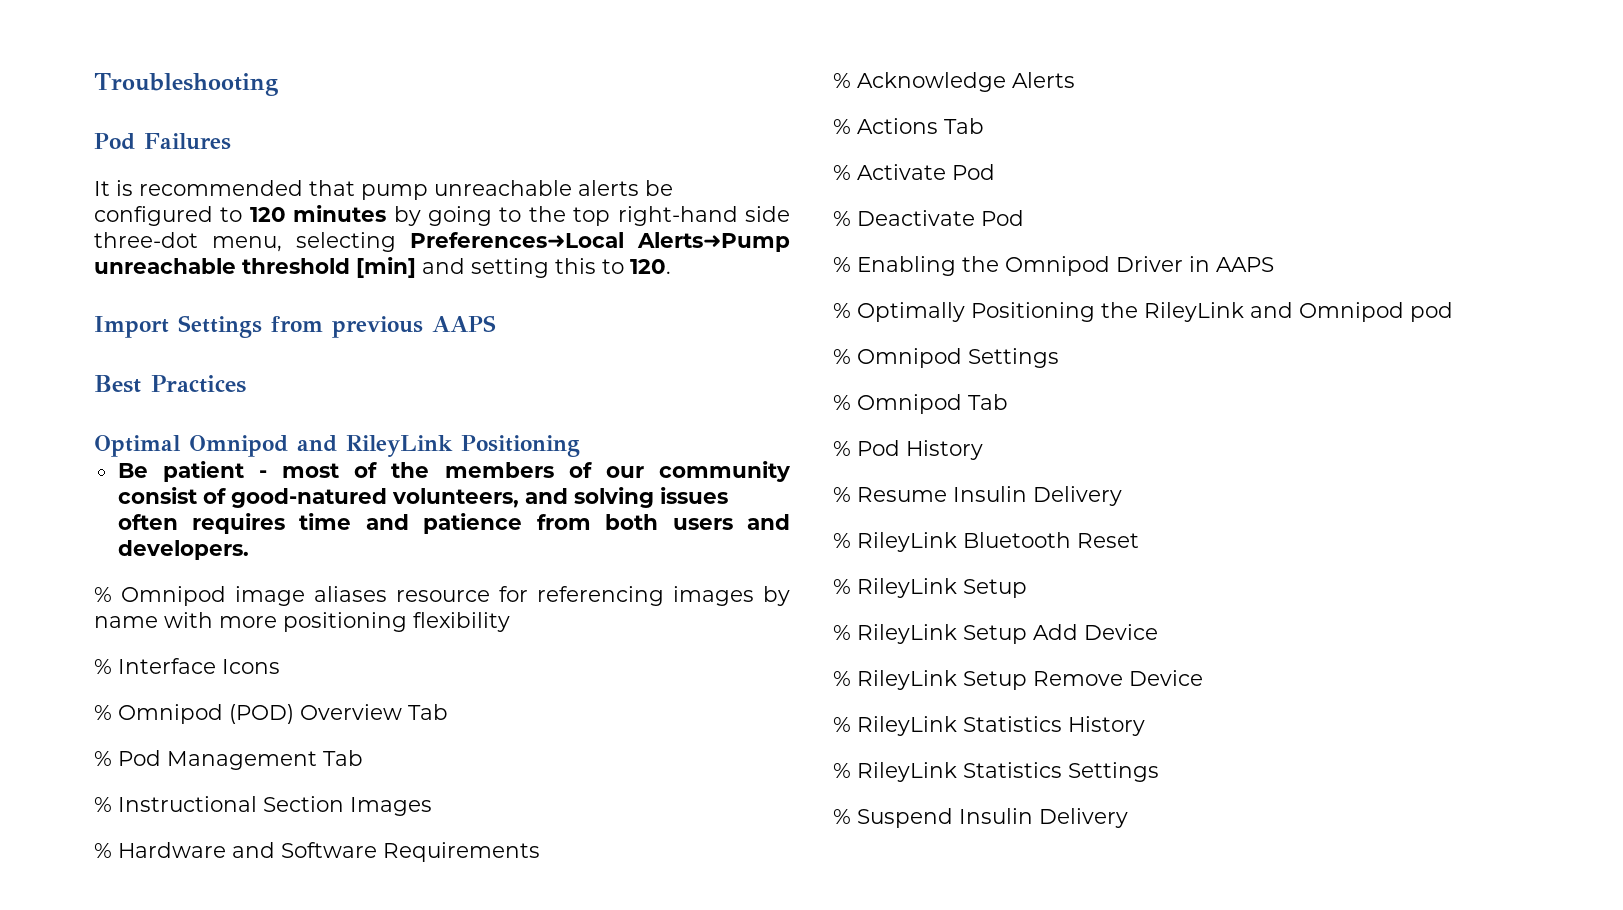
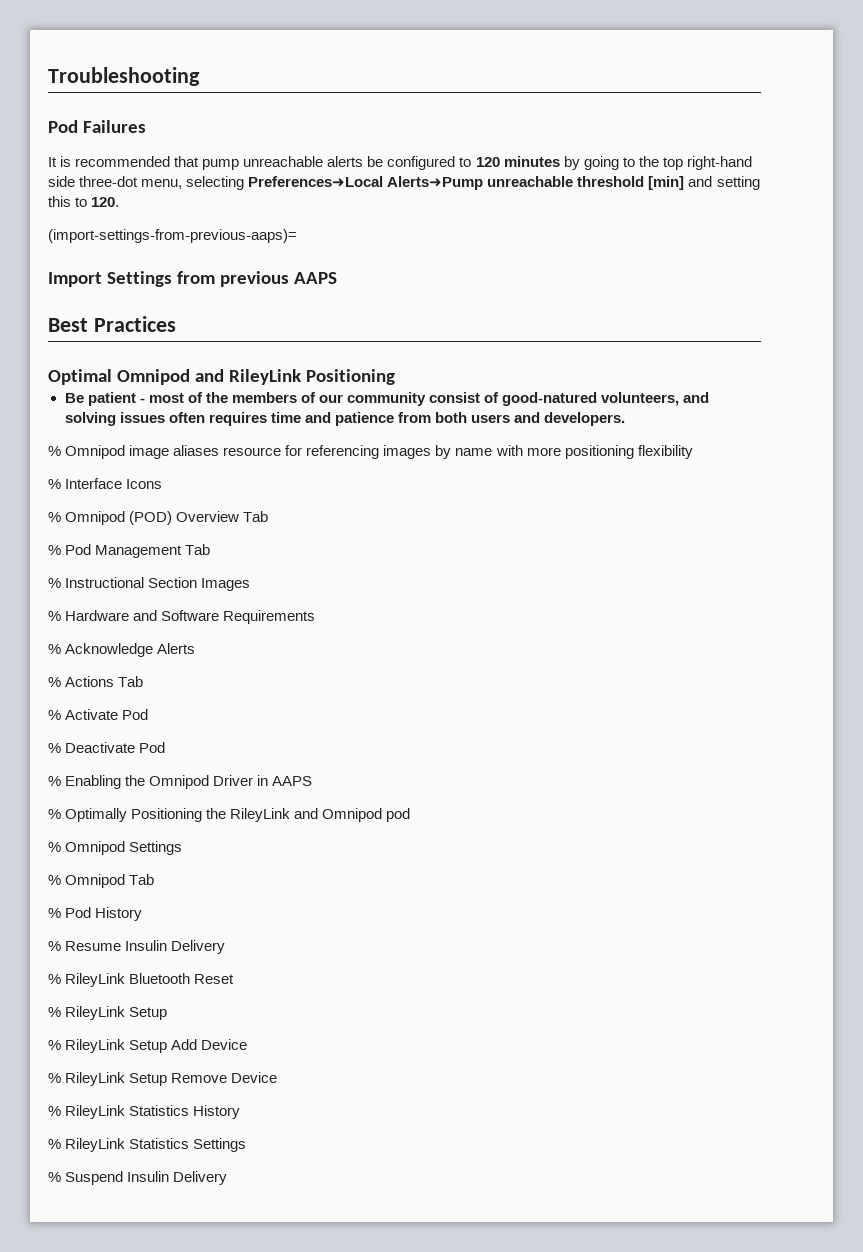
+ (import-settings-from-previous-aaps)=

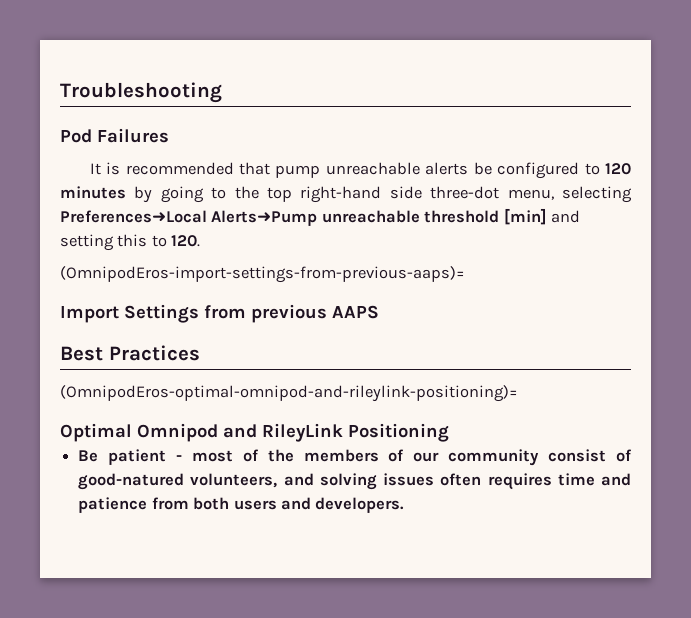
- (import-settings-from-previous-aaps)=
+ (OmnipodEros-import-settings-from-previous-aaps)=
+ (OmnipodEros-optimal-omnipod-and-rileylink-positioning)=
- % Omnipod image aliases resource for referencing images by name with more positioning flexibility
- % Interface Icons
- % Omnipod (POD) Overview Tab
- % Pod Management Tab
- % Instructional Section Images
- % Hardware and Software Requirements
- % Acknowledge Alerts
- % Actions Tab
- % Activate Pod
- % Deactivate Pod
- % Enabling the Omnipod Driver in AAPS
- % Optimally Positioning the RileyLink and Omnipod pod
- % Omnipod Settings
- % Omnipod Tab
- % Pod History
- % Resume Insulin Delivery
- % RileyLink Bluetooth Reset
- % RileyLink Setup
- % RileyLink Setup Add Device
- % RileyLink Setup Remove Device
- % RileyLink Statistics History
- % RileyLink Statistics Settings
- % Suspend Insulin Delivery

